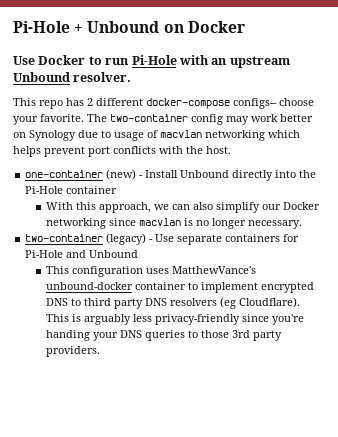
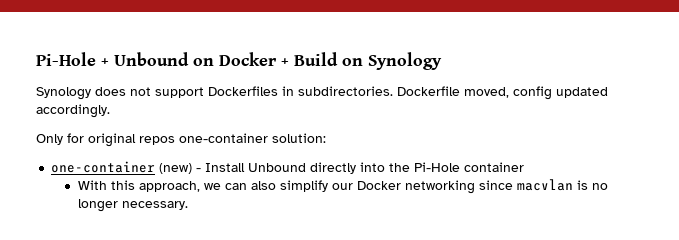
- Pi-Hole + Unbound on Docker
- Use Docker to run Pi-Hole with an upstream Unbound resolver.
- This repo has 2 different docker-compose configs-- choose your favorite. The two-container config may work better on Synology due to usage of macvlan networking which helps prevent port conflicts with the host.
+ Pi-Hole + Unbound on Docker + Build on Synology
+ Synology does not support Dockerfiles in subdirectories. Dockerfile moved, config updated accordingly.
+ Only for original repos one-container solution:
- two-container (legacy) - Use separate containers for Pi-Hole and Unbound
- This configuration uses MatthewVance's unbound-docker container to implement encrypted DNS to third party DNS resolvers (eg Cloudflare). This is arguably less privacy-friendly since you're handing your DNS queries to those 3rd party providers.

